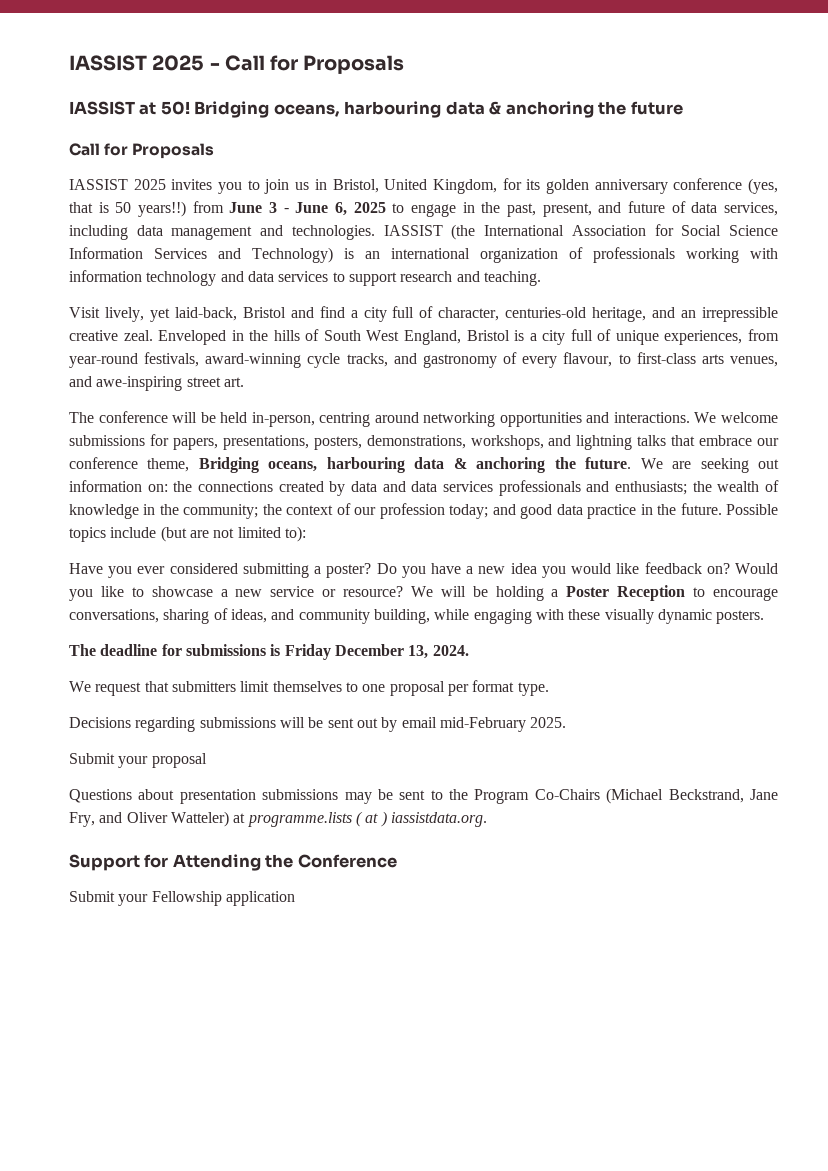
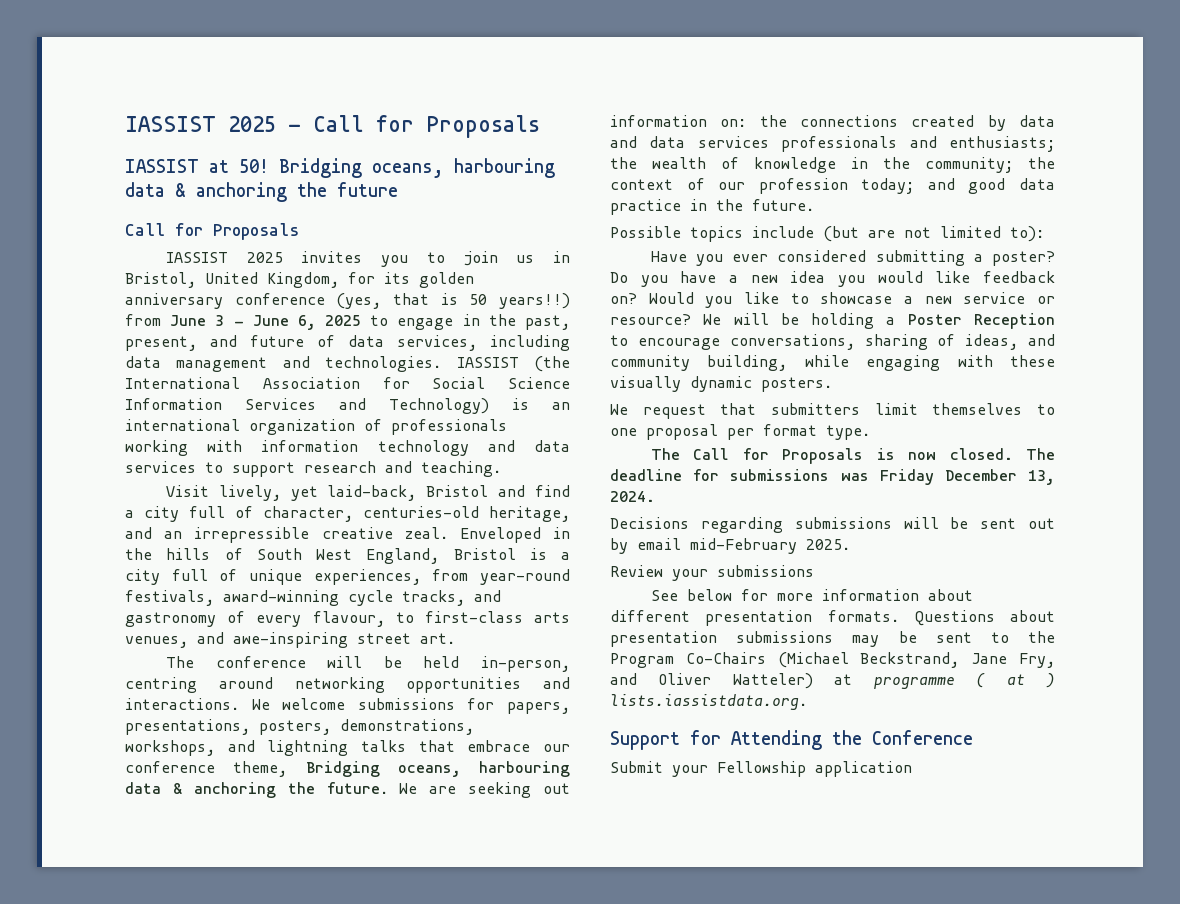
- We are seeking out information on: the connections created by data and data services professionals and enthusiasts; the wealth of knowledge in the community; the context of our profession today; and good data practice in the future. Possible topics include (but are not limited to):
+ We are seeking out information on: the connections created by data and data services professionals and enthusiasts; the wealth of knowledge in the community; the context of our profession today; and good data practice in the future.
+ Possible topics include (but are not limited to):
- The deadline for submissions is Friday December 13, 2024.
+ The Call for Proposals is now closed. The deadline for submissions was Friday December 13, 2024.
- Submit your proposal
- Questions about presentation submissions may be sent to the Program Co-Chairs (Michael Beckstrand, Jane Fry, and Oliver Watteler) at programme.lists ( at ) iassistdata.org.
+ Review your submissions
+ See below for more information about different presentation formats. Questions about presentation submissions may be sent to the Program Co-Chairs (Michael Beckstrand, Jane Fry, and Oliver Watteler) at programme ( at ) lists.iassistdata.org.

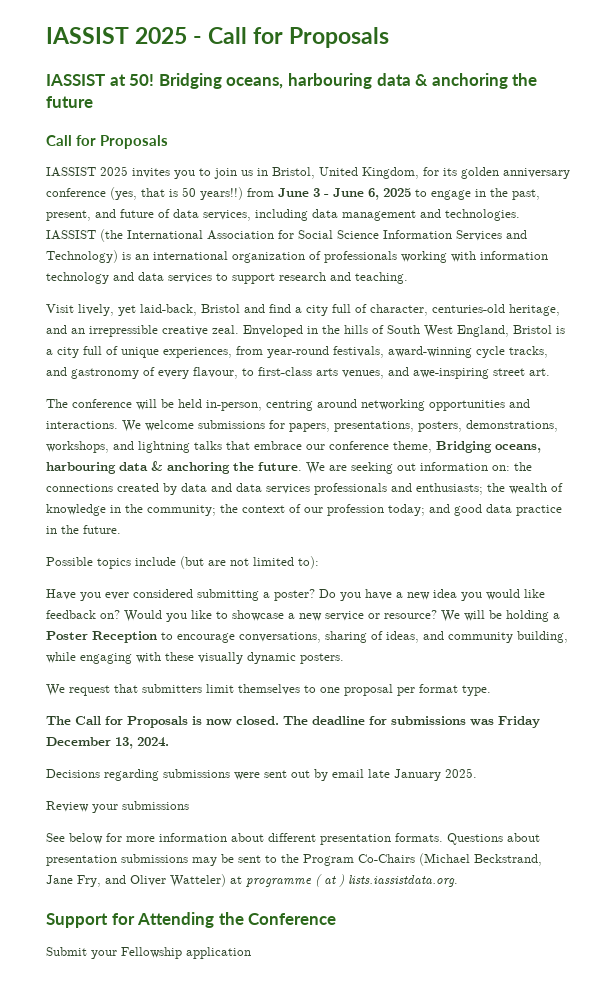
- Decisions regarding submissions will be sent out by email mid-February 2025.
+ Decisions regarding submissions were sent out by email late January 2025.

